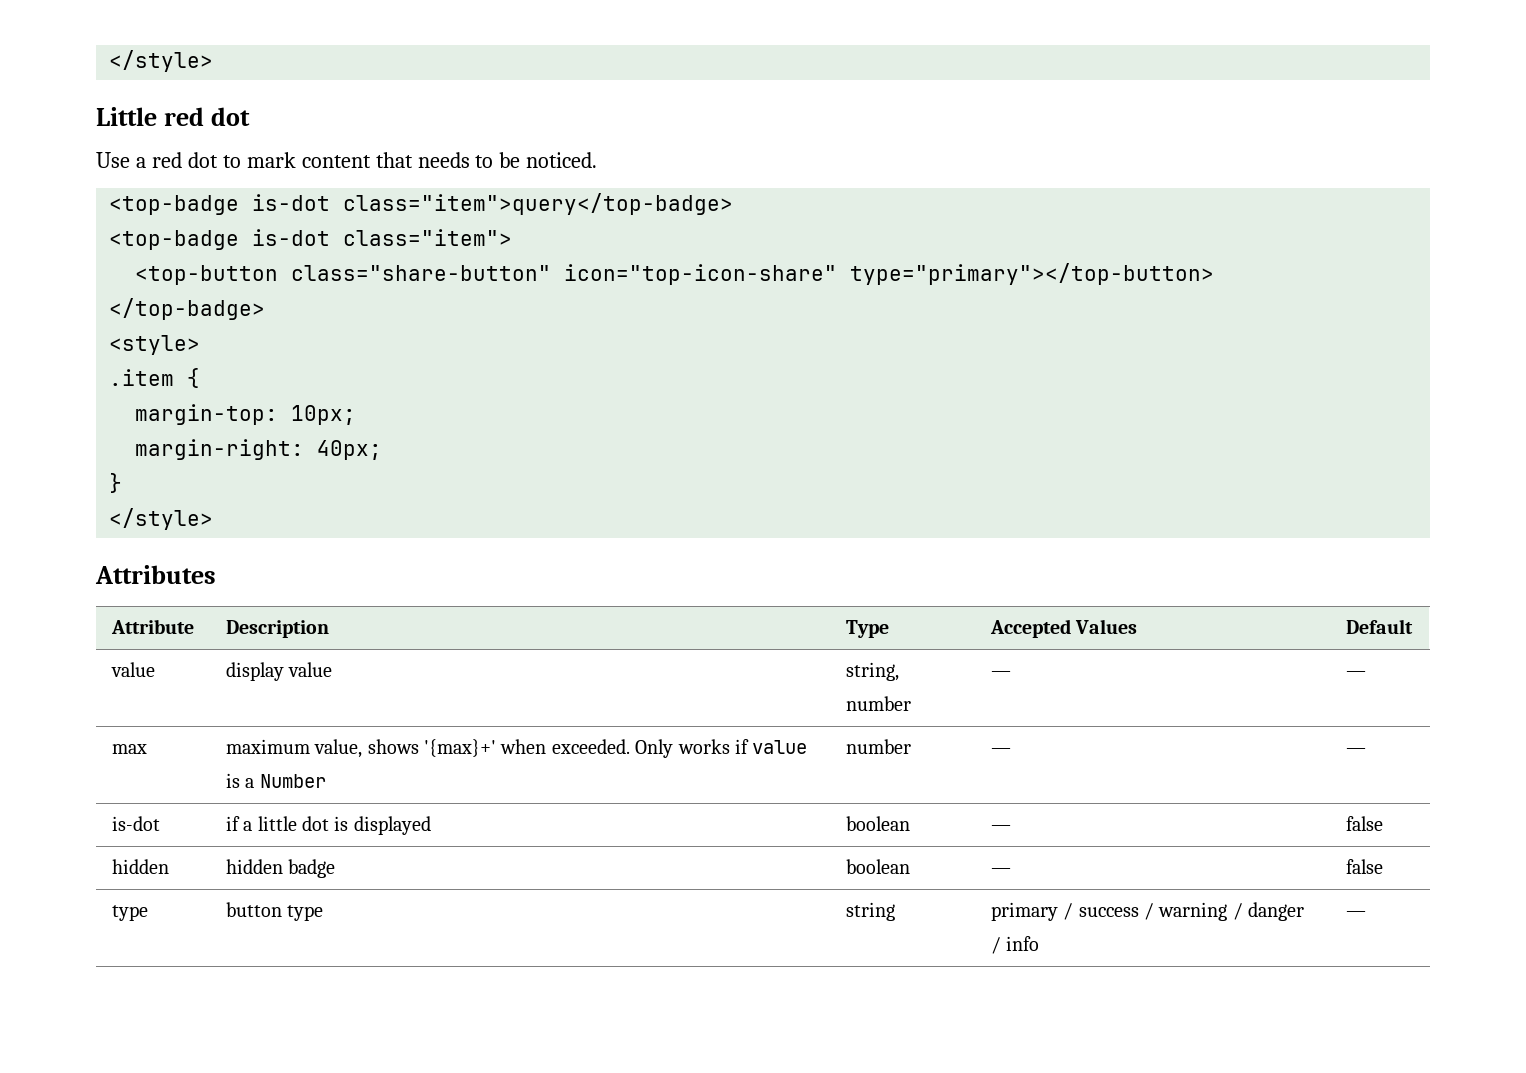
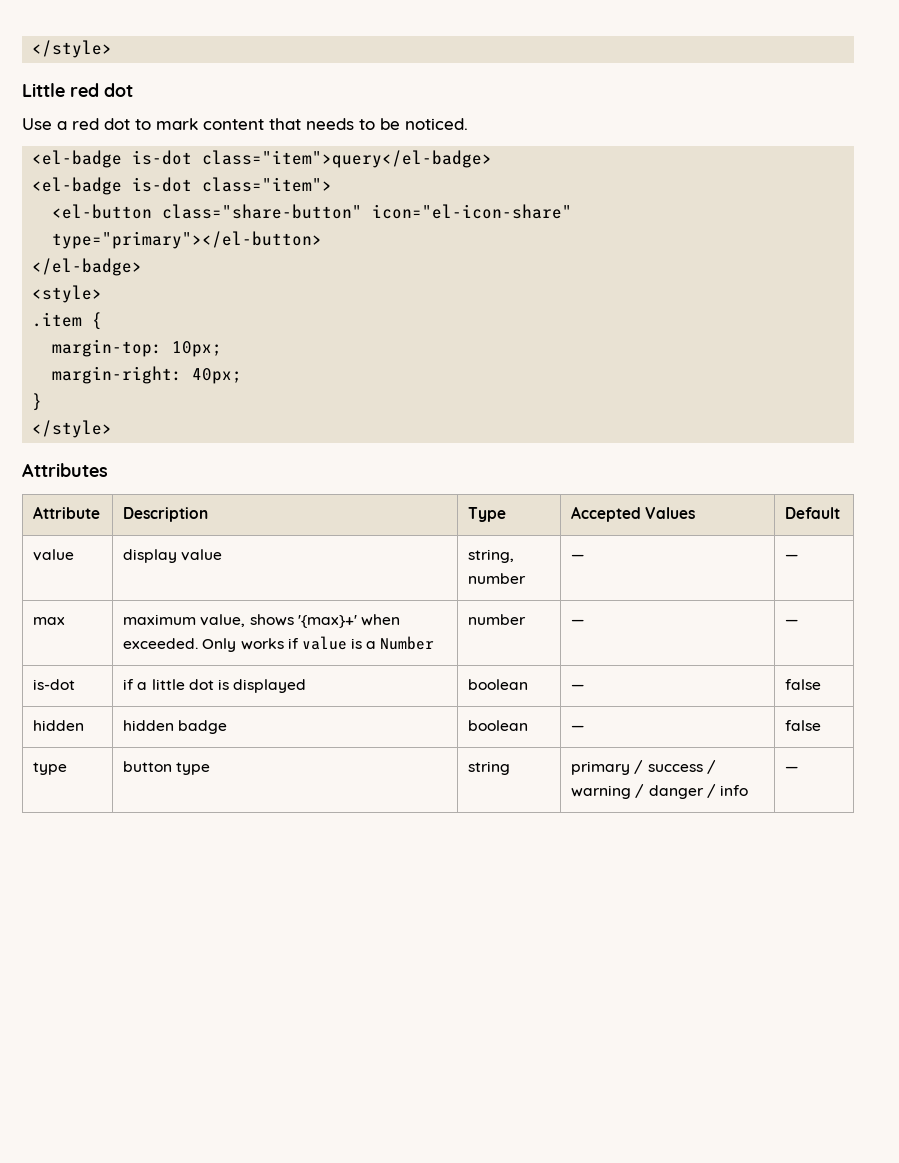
- <top-badge is-dot class="item">query</top-badge>
- <top-badge is-dot class="item">
- <top-button class="share-button" icon="top-icon-share" type="primary"></top-button>
- </top-badge>
+ <el-badge is-dot class="item">query</el-badge>
+ <el-badge is-dot class="item">
+ <el-button class="share-button" icon="el-icon-share" type="primary"></el-button>
+ </el-badge>

